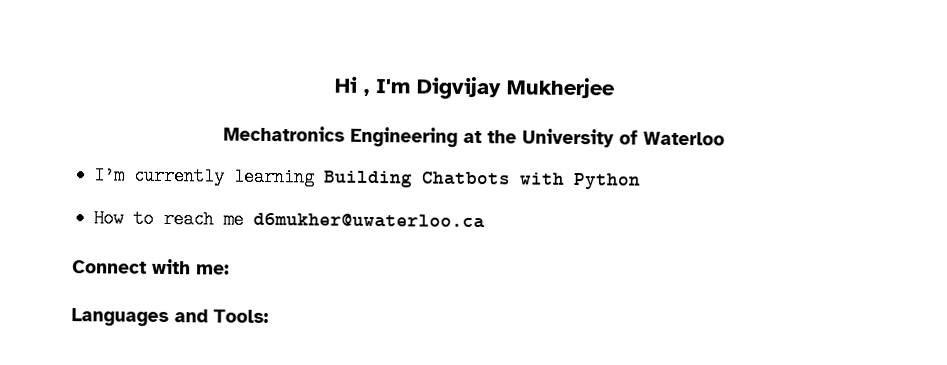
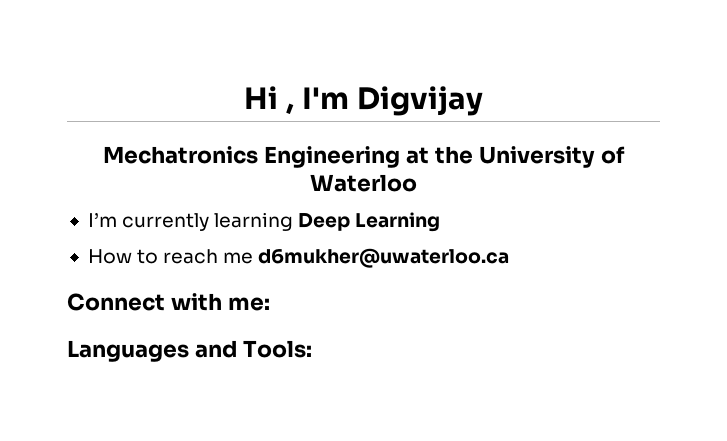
- Hi , I'm Digvijay Mukherjee
+ Hi , I'm Digvijay
- I’m currently learning Building Chatbots with Python
+ I’m currently learning Deep Learning

